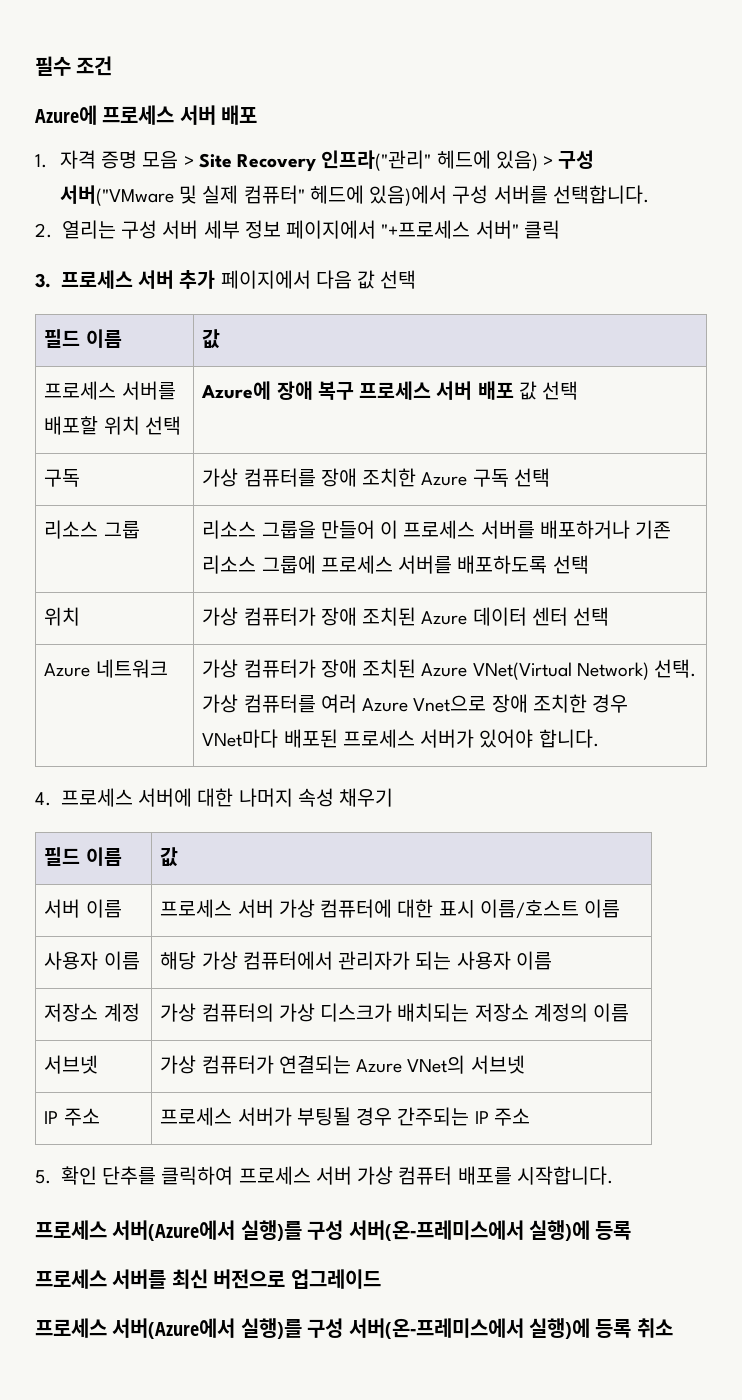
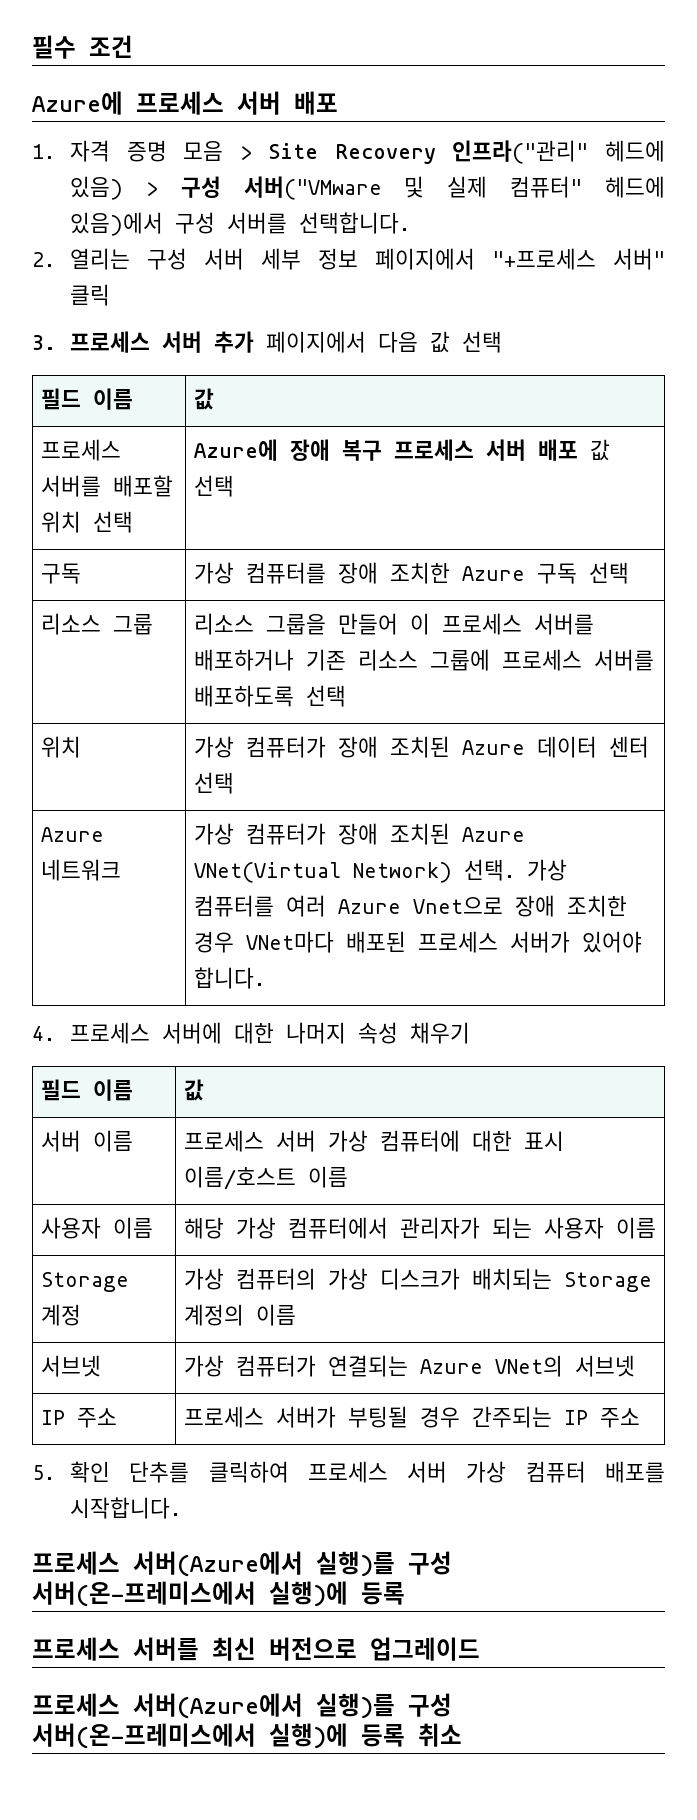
- 저장소 계정 | 가상 컴퓨터의 가상 디스크가 배치되는 저장소 계정의 이름
+ Storage 계정 | 가상 컴퓨터의 가상 디스크가 배치되는 Storage 계정의 이름

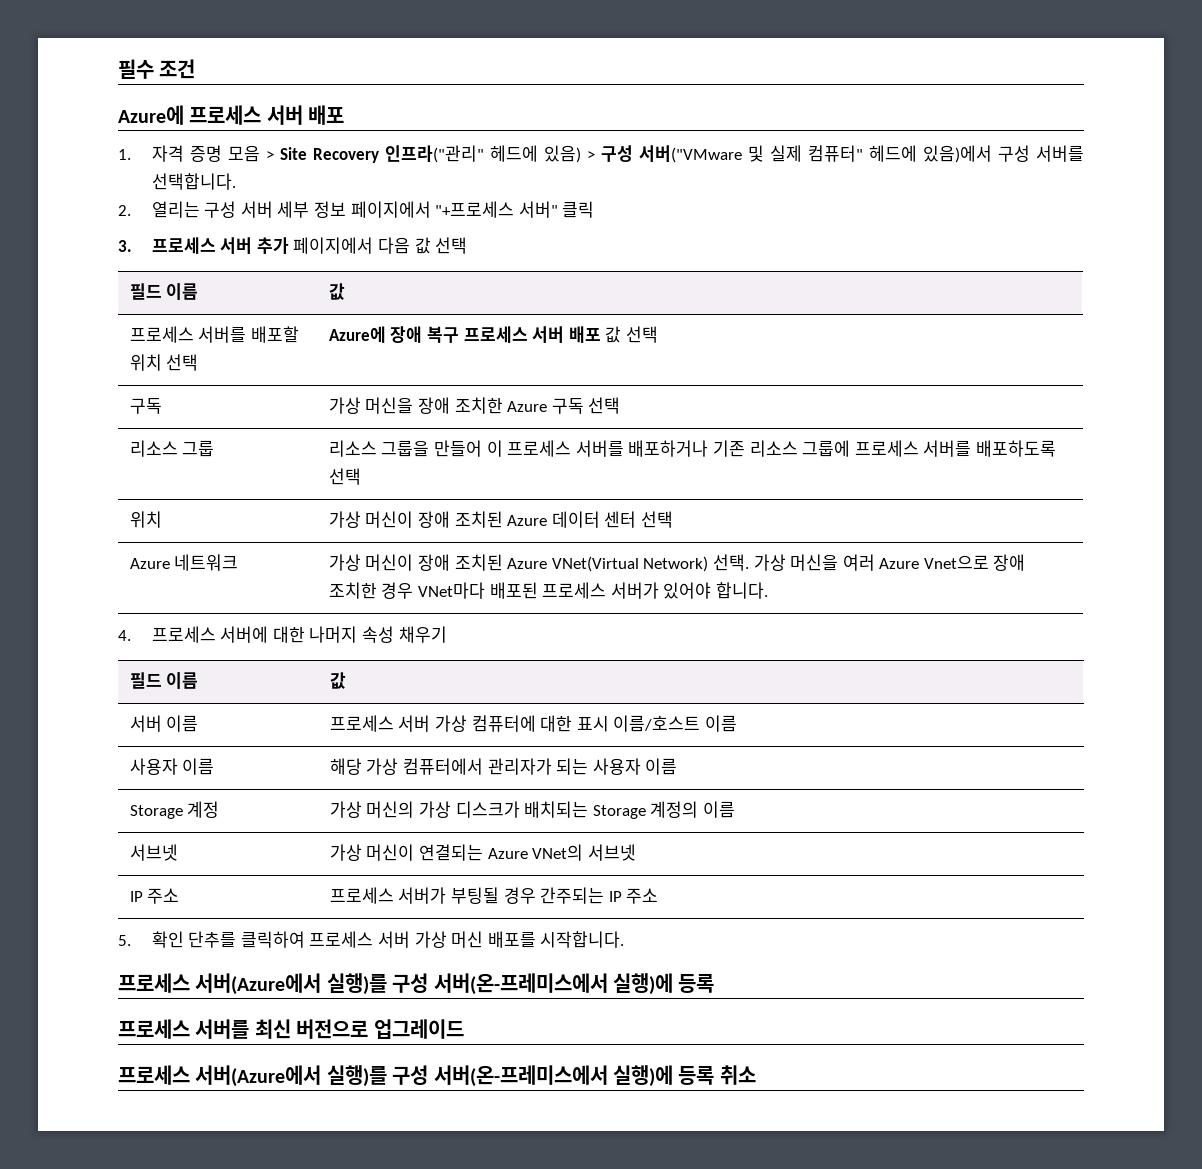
- 구독 | 가상 컴퓨터를 장애 조치한 Azure 구독 선택
+ 구독 | 가상 머신을 장애 조치한 Azure 구독 선택
- 위치 | 가상 컴퓨터가 장애 조치된 Azure 데이터 센터 선택
+ 위치 | 가상 머신이 장애 조치된 Azure 데이터 센터 선택
- Azure 네트워크 | 가상 컴퓨터가 장애 조치된 Azure VNet(Virtual Network) 선택. 가상 컴퓨터를 여러 Azure Vnet으로 장애 조치한 경우 VNet마다 배포된 프로세스 서버가 있어야 합니다.
+ Azure 네트워크 | 가상 머신이 장애 조치된 Azure VNet(Virtual Network) 선택. 가상 머신을 여러 Azure Vnet으로 장애 조치한 경우 VNet마다 배포된 프로세스 서버가 있어야 합니다.
- Storage 계정 | 가상 컴퓨터의 가상 디스크가 배치되는 Storage 계정의 이름
+ Storage 계정 | 가상 머신의 가상 디스크가 배치되는 Storage 계정의 이름
- 서브넷 | 가상 컴퓨터가 연결되는 Azure VNet의 서브넷
+ 서브넷 | 가상 머신이 연결되는 Azure VNet의 서브넷
- 5. 확인 단추를 클릭하여 프로세스 서버 가상 컴퓨터 배포를 시작합니다.
+ 5. 확인 단추를 클릭하여 프로세스 서버 가상 머신 배포를 시작합니다.

